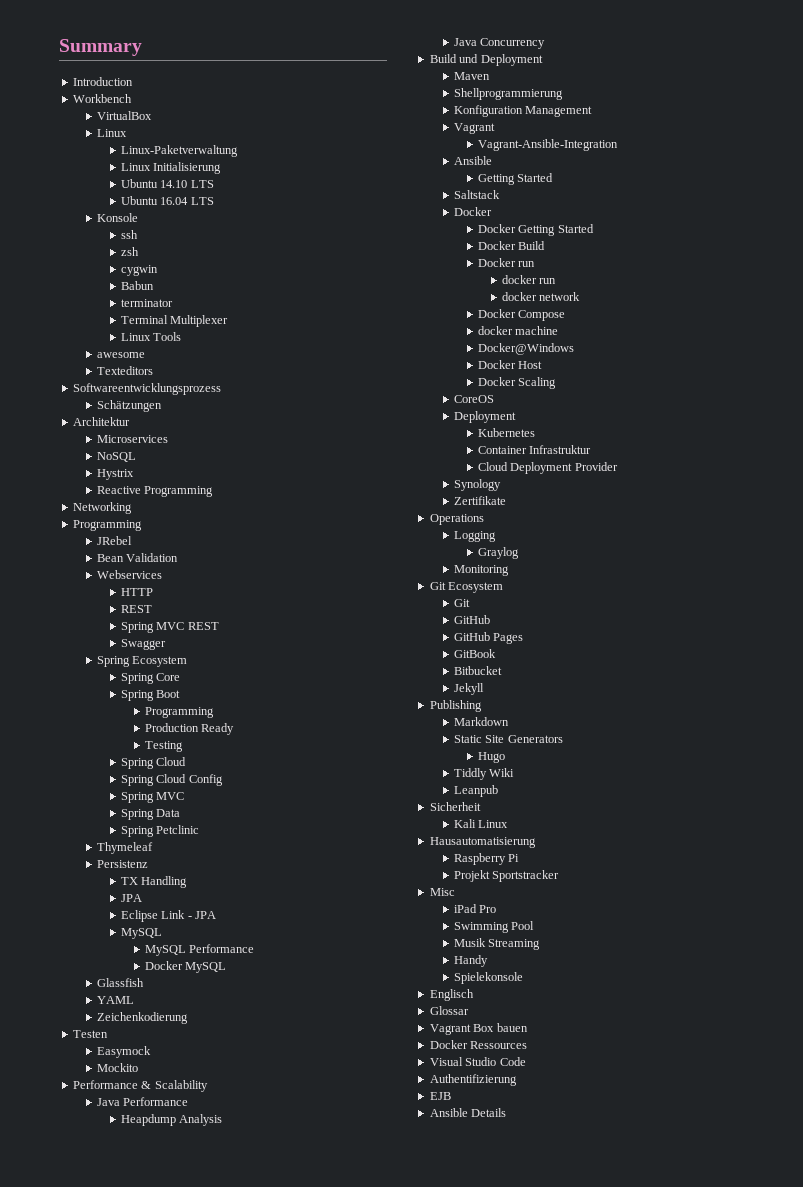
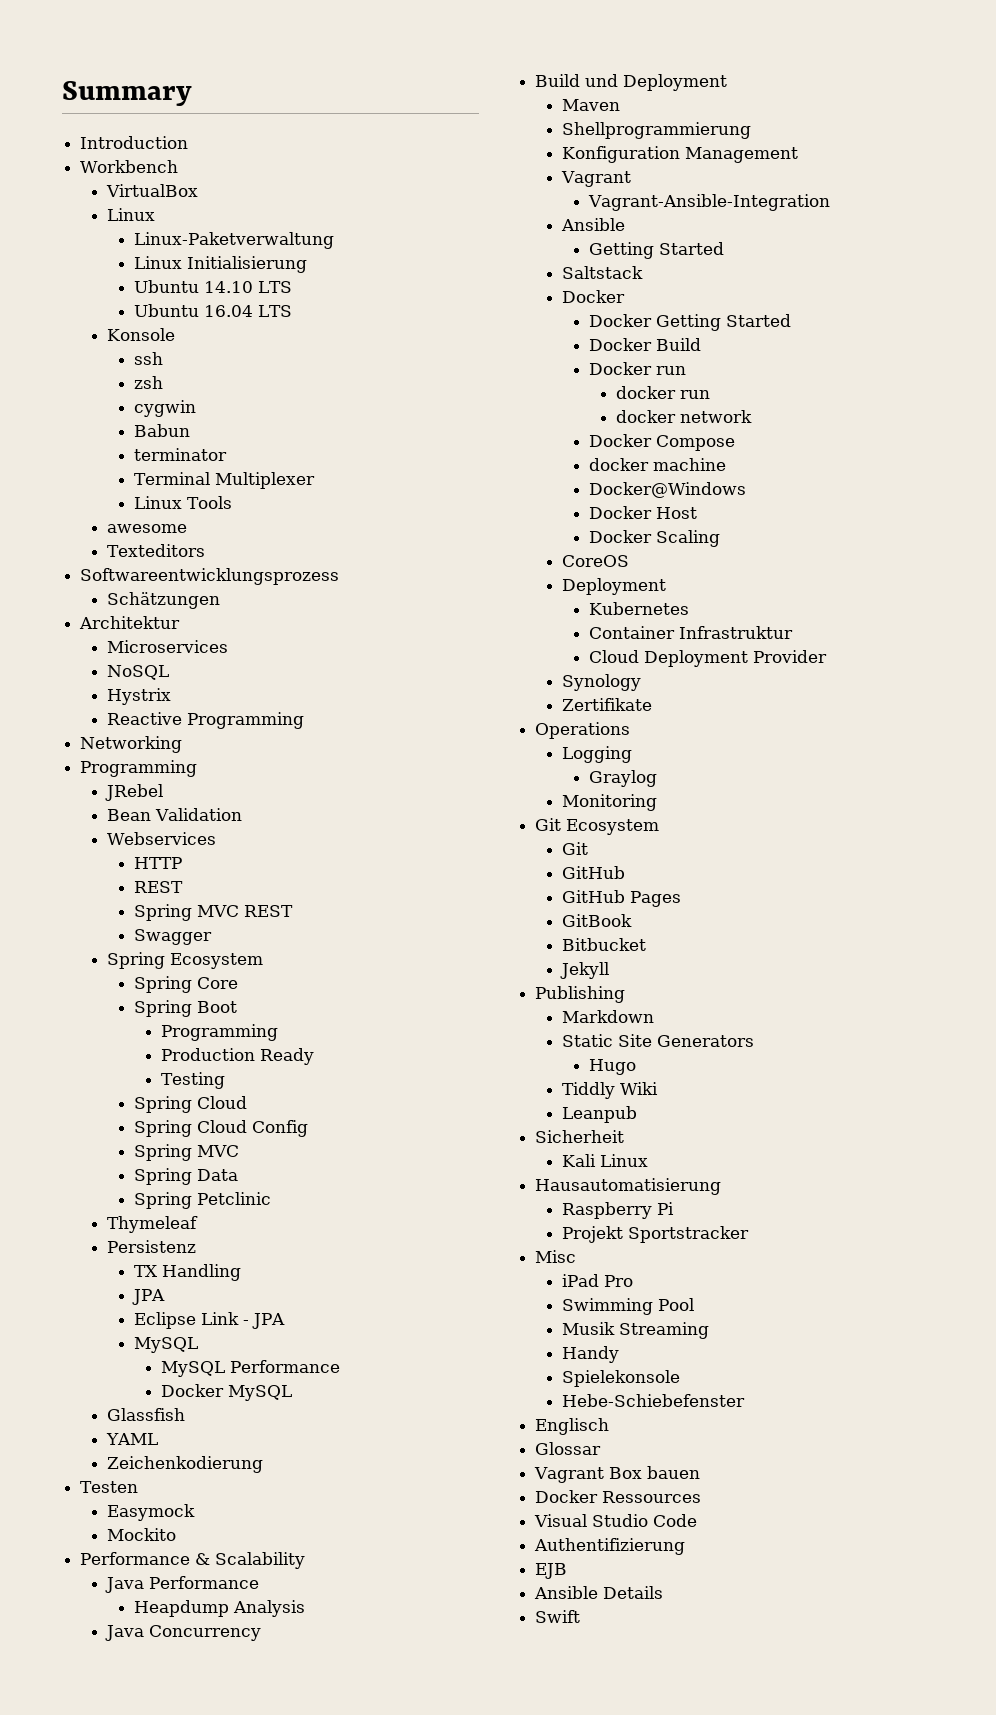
+ Hebe-Schiebefenster
+ Swift

